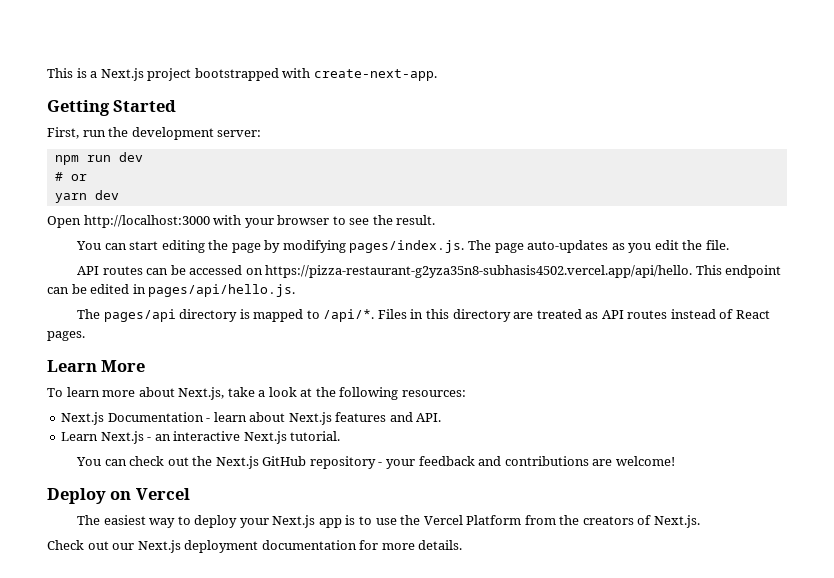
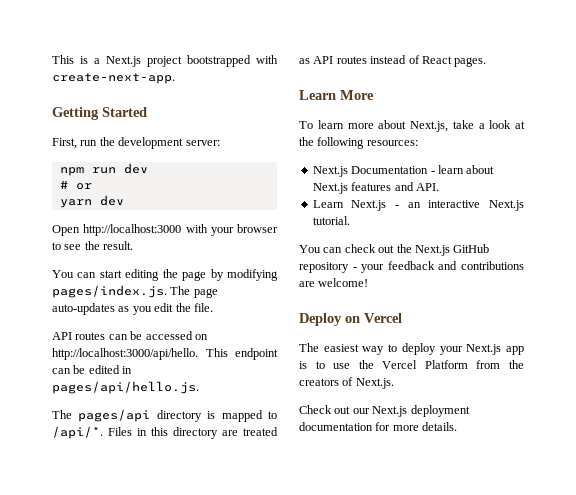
- API routes can be accessed on https://pizza-restaurant-g2yza35n8-subhasis4502.vercel.app/api/hello. This endpoint can be edited in pages/api/hello.js.
+ API routes can be accessed on http://localhost:3000/api/hello. This endpoint can be edited in pages/api/hello.js.

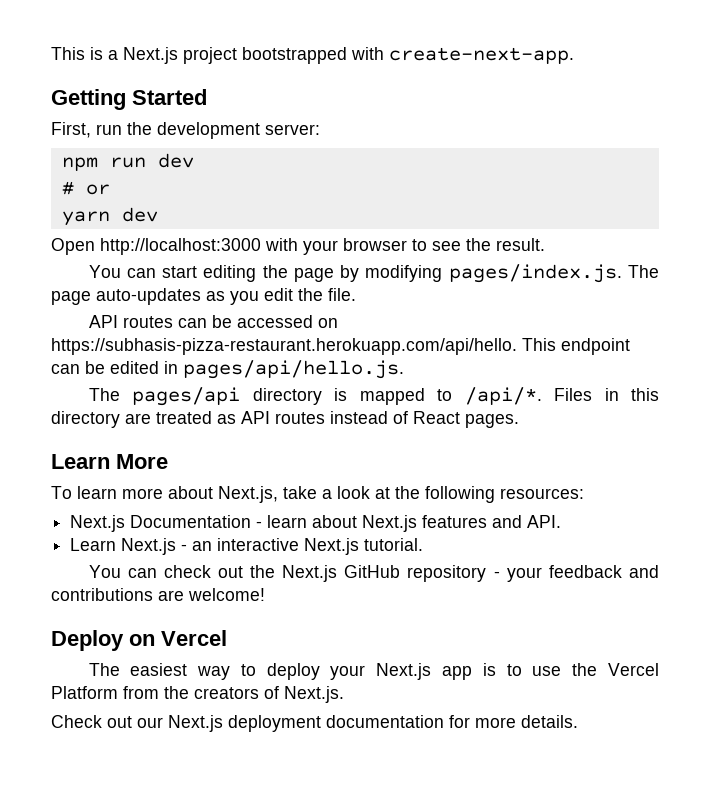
- API routes can be accessed on http://localhost:3000/api/hello. This endpoint can be edited in pages/api/hello.js.
+ API routes can be accessed on https://subhasis-pizza-restaurant.herokuapp.com/api/hello. This endpoint can be edited in pages/api/hello.js.

